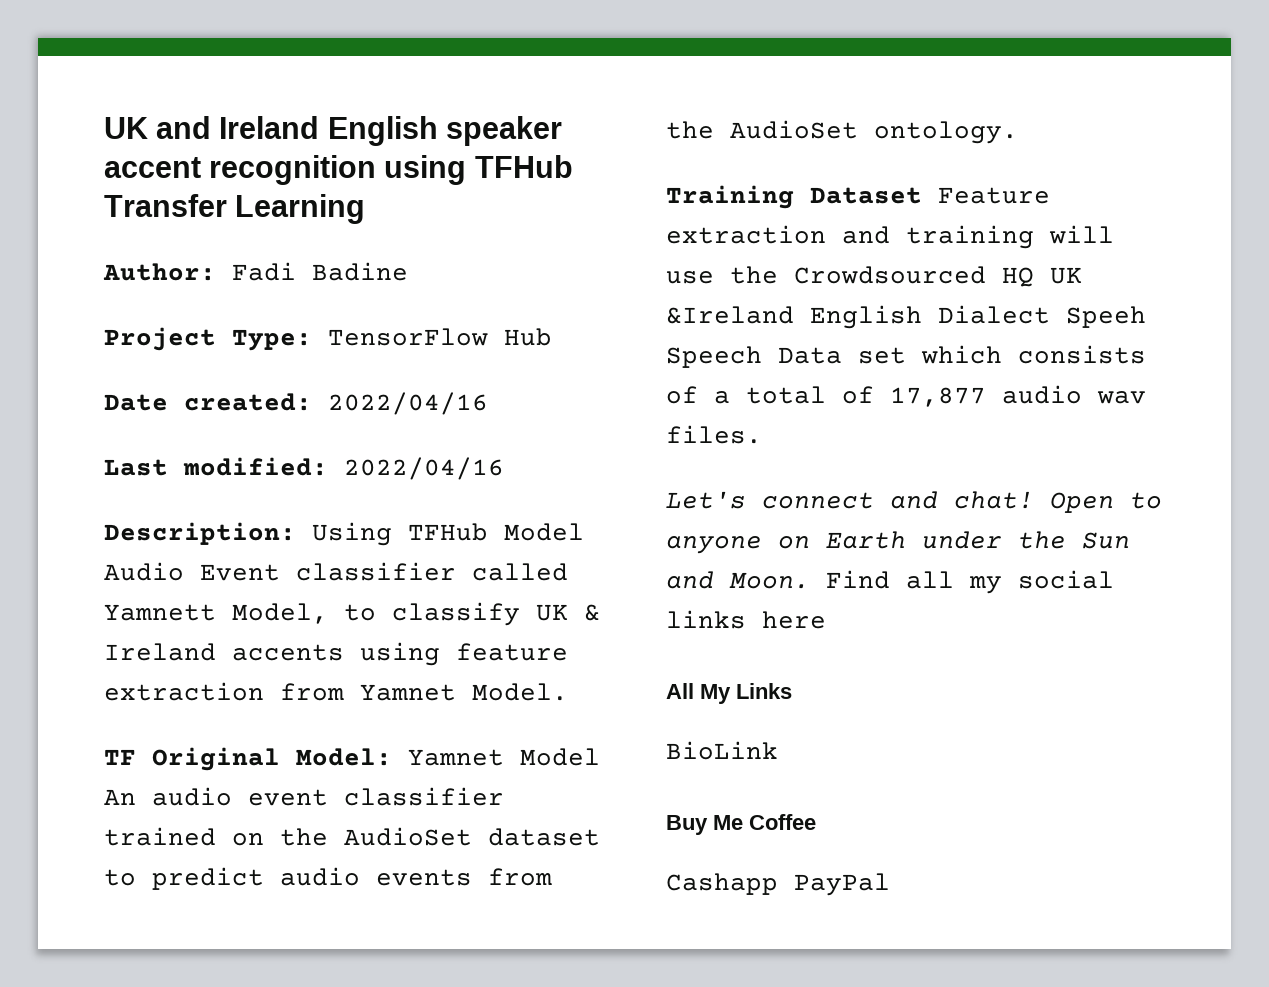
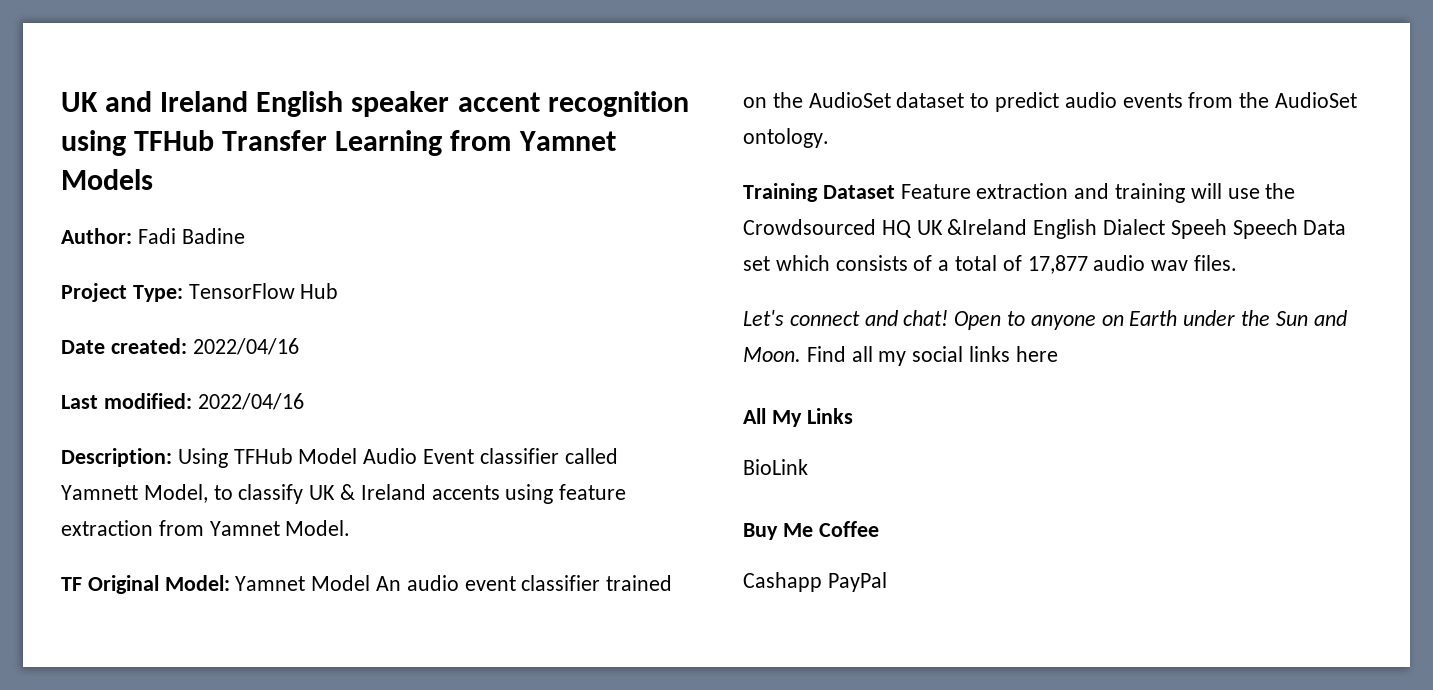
- UK and Ireland English speaker accent recognition using TFHub Transfer Learning
+ UK and Ireland English speaker accent recognition using TFHub Transfer Learning from Yamnet Models

